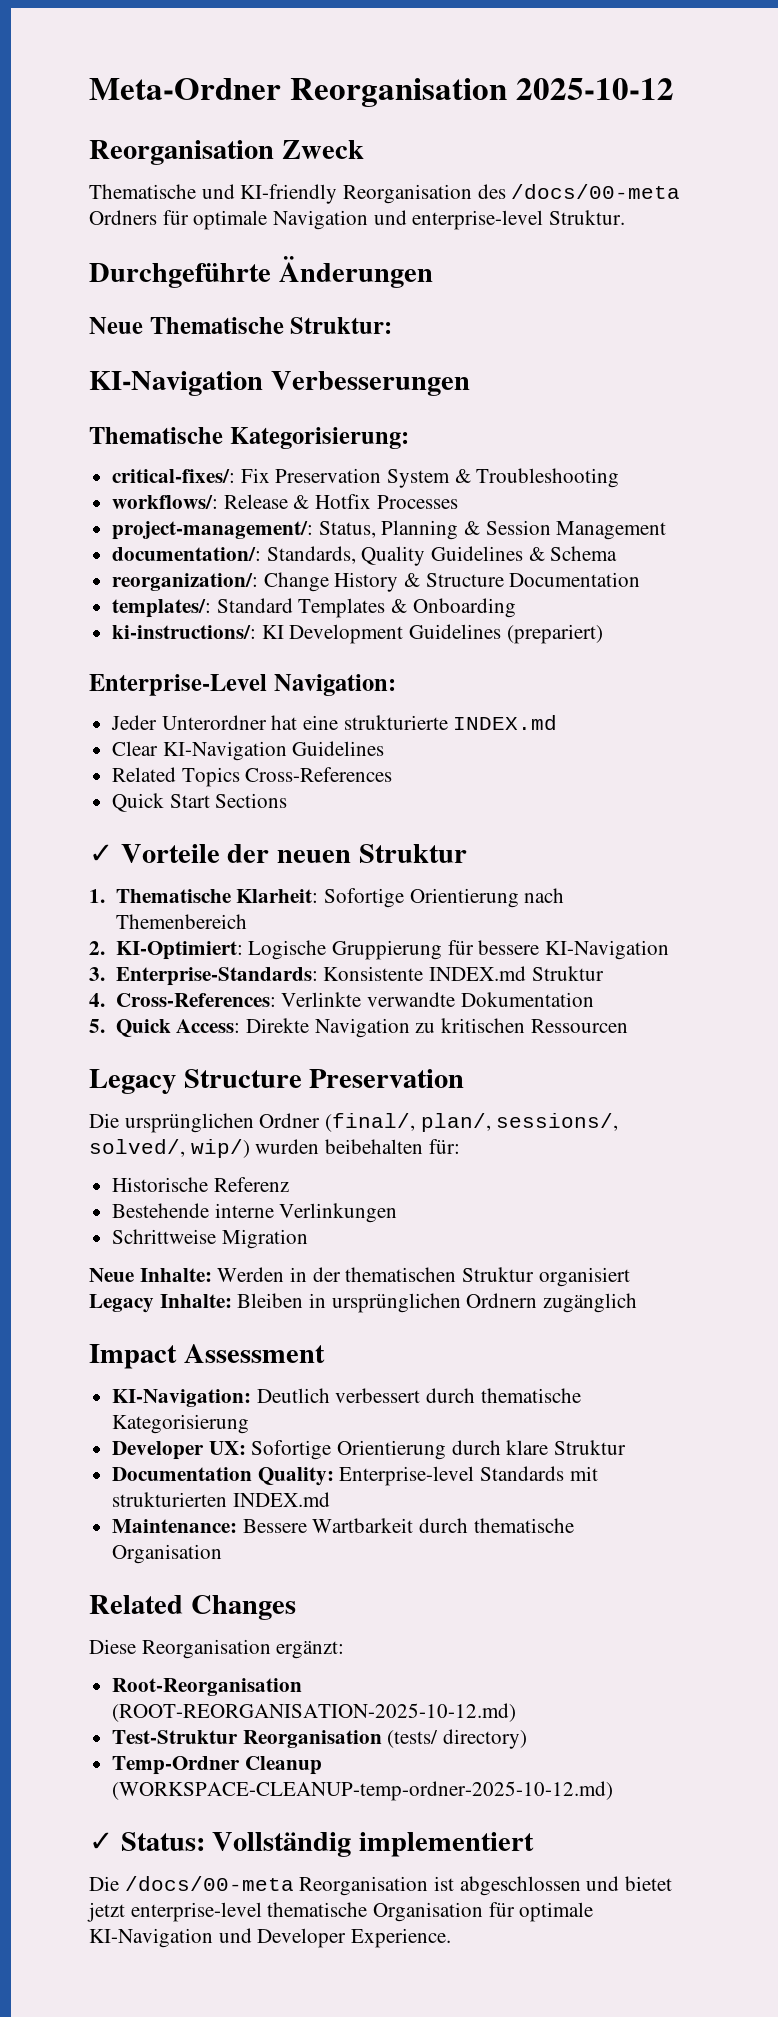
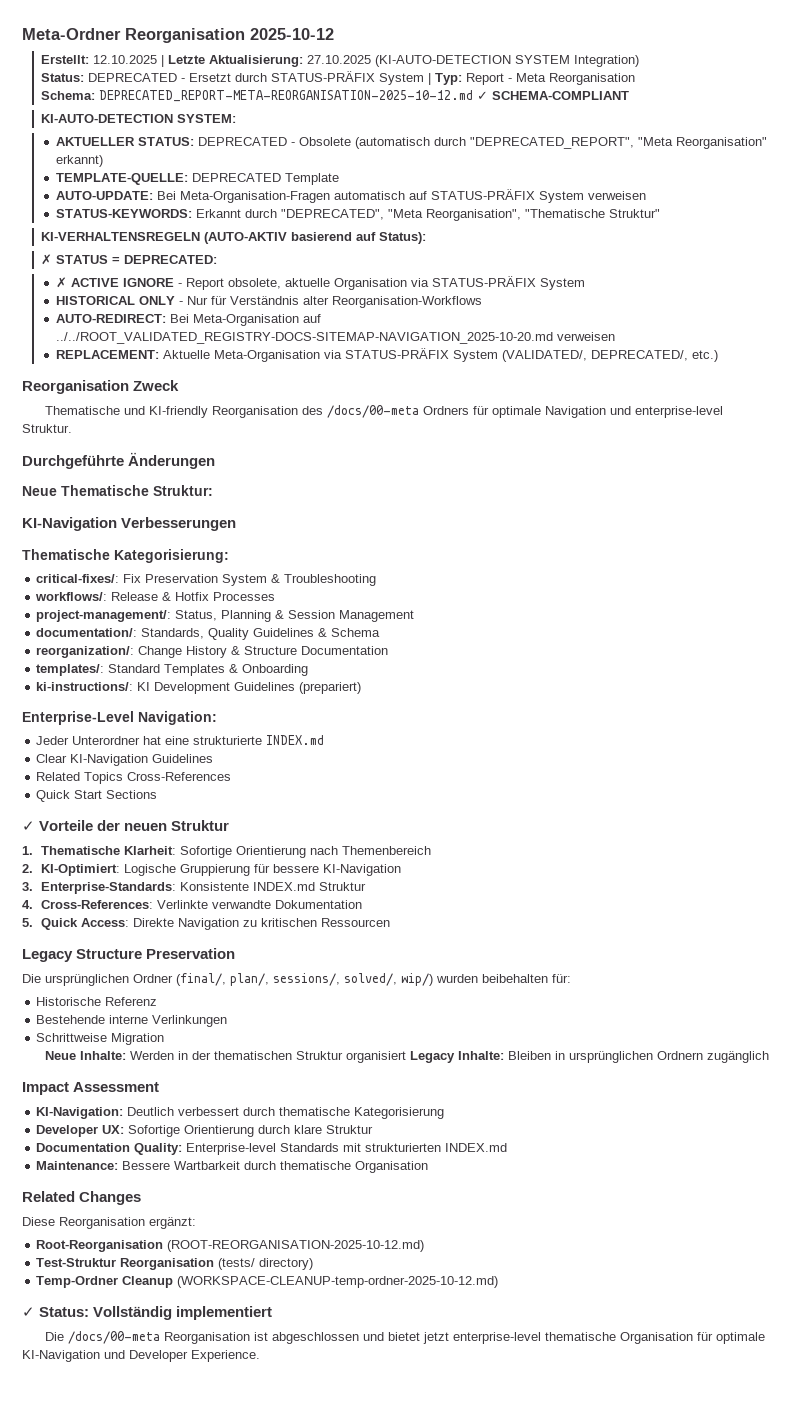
+ Erstellt: 12.10.2025 | Letzte Aktualisierung: 27.10.2025 (KI-AUTO-DETECTION SYSTEM Integration)
+ Status: DEPRECATED - Ersetzt durch STATUS-PRÄFIX System | Typ: Report - Meta Reorganisation
+ Schema: DEPRECATED_REPORT-META-REORGANISATION-2025-10-12.md ✓ SCHEMA-COMPLIANT
+ KI-AUTO-DETECTION SYSTEM:
+ AKTUELLER STATUS: DEPRECATED - Obsolete (automatisch durch "DEPRECATED_REPORT", "Meta Reorganisation" erkannt)
+ TEMPLATE-QUELLE: DEPRECATED Template
+ AUTO-UPDATE: Bei Meta-Organisation-Fragen automatisch auf STATUS-PRÄFIX System verweisen
+ STATUS-KEYWORDS: Erkannt durch "DEPRECATED", "Meta Reorganisation", "Thematische Struktur"
+ KI-VERHALTENSREGELN (AUTO-AKTIV basierend auf Status):
+ ✗ STATUS = DEPRECATED:
+ ✗ ACTIVE IGNORE - Report obsolete, aktuelle Organisation via STATUS-PRÄFIX System
+ HISTORICAL ONLY - Nur für Verständnis alter Reorganisation-Workflows
+ AUTO-REDIRECT: Bei Meta-Organisation auf ../../ROOT_VALIDATED_REGISTRY-DOCS-SITEMAP-NAVIGATION_2025-10-20.md verweisen
+ REPLACEMENT: Aktuelle Meta-Organisation via STATUS-PRÄFIX System (VALIDATED/, DEPRECATED/, etc.)

